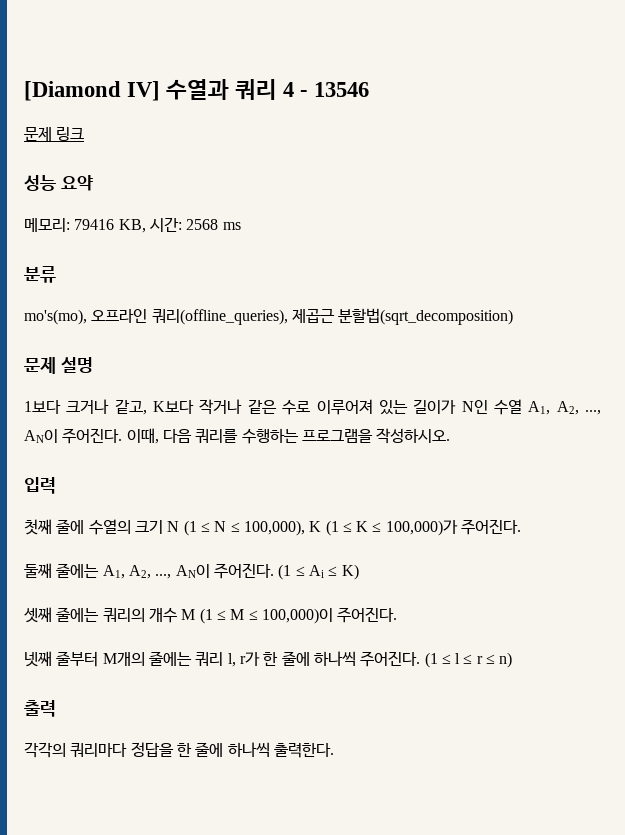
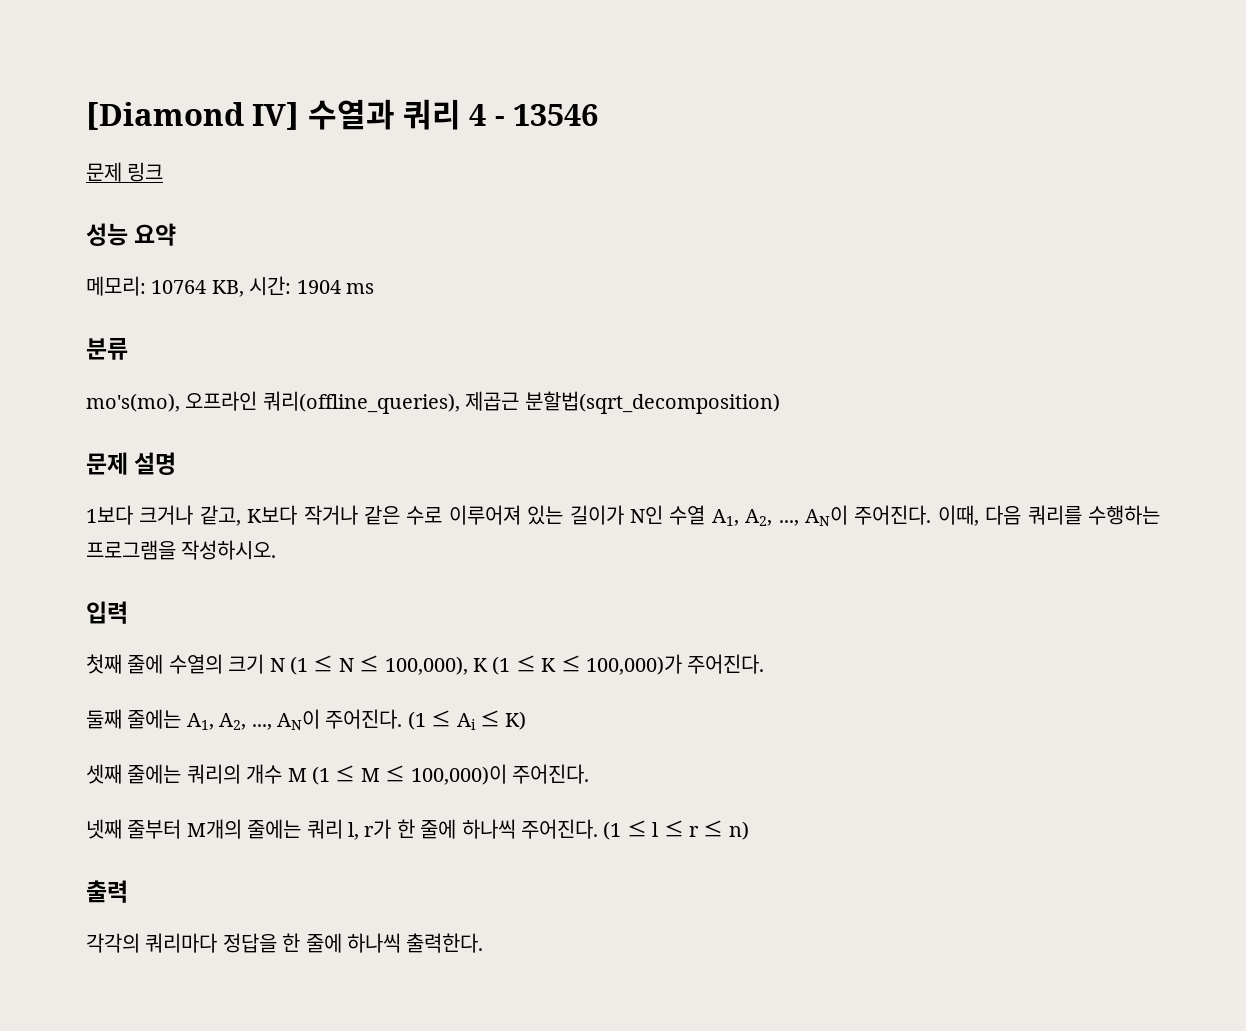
- 메모리: 79416 KB, 시간: 2568 ms
+ 메모리: 10764 KB, 시간: 1904 ms

